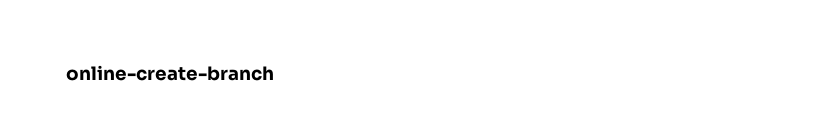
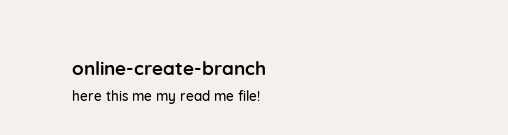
+ here this me my read me file!

